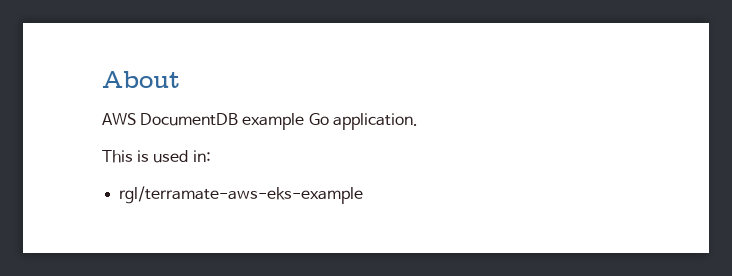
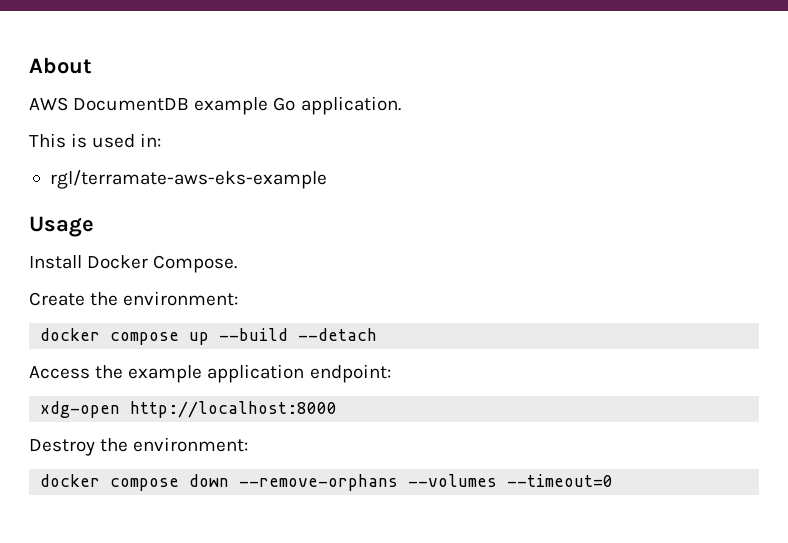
+ Usage
+ Install Docker Compose.
+ Create the environment:
+ docker compose up --build --detach
+ Access the example application endpoint:
+ xdg-open http://localhost:8000
+ Destroy the environment:
+ docker compose down --remove-orphans --volumes --timeout=0

